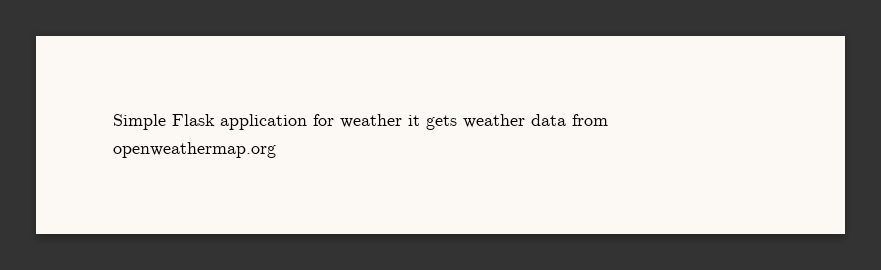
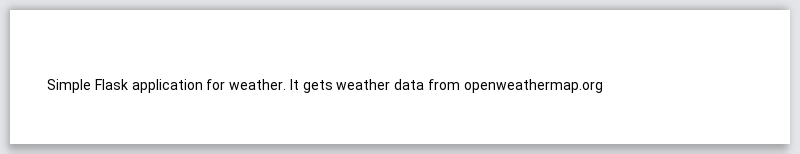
- Simple Flask application for weather it gets weather data from openweathermap.org
+ Simple Flask application for weather. It gets weather data from openweathermap.org

